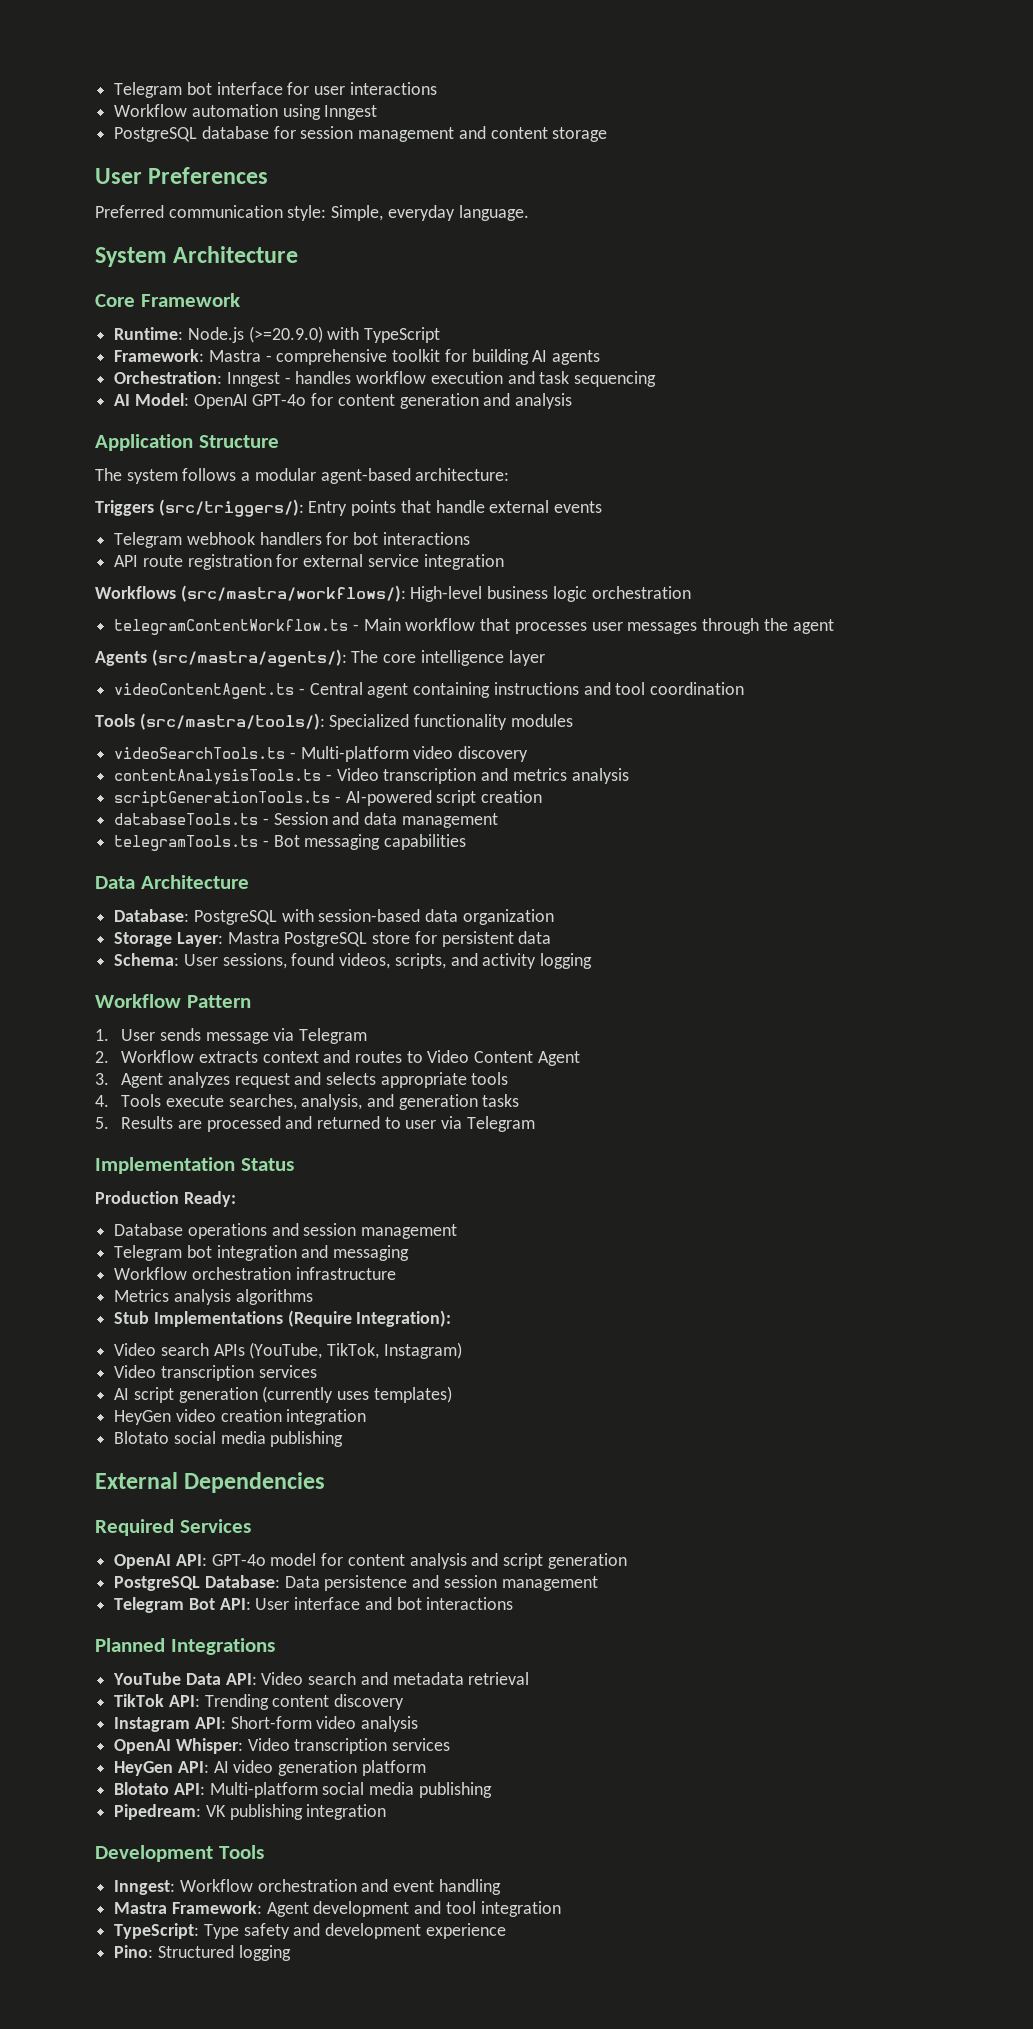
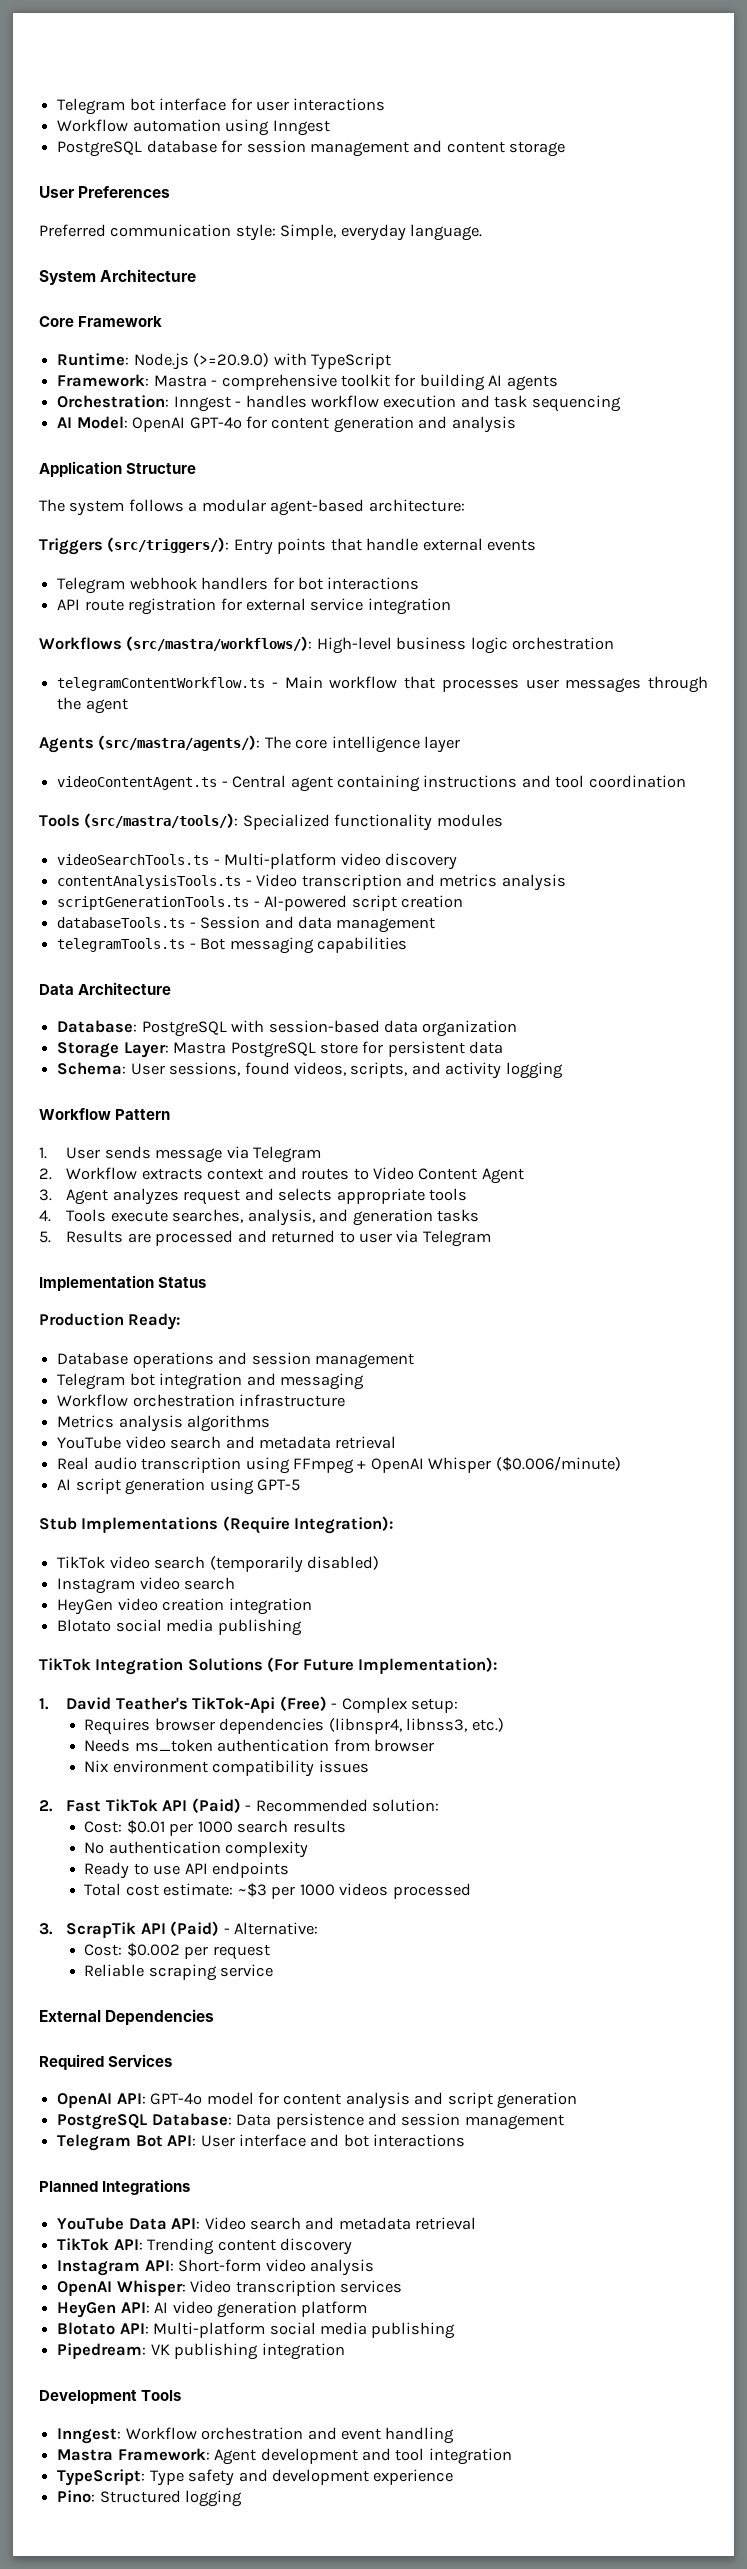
+ YouTube video search and metadata retrieval
+ Real audio transcription using FFmpeg + OpenAI Whisper ($0.006/minute)
+ AI script generation using GPT-5
  Stub Implementations (Require Integration):
- Video search APIs (YouTube, TikTok, Instagram)
- Video transcription services
- AI script generation (currently uses templates)
+ TikTok video search (temporarily disabled)
+ Instagram video search
+ TikTok Integration Solutions (For Future Implementation):
+ 1. David Teather's TikTok-Api (Free) - Complex setup:
+ Requires browser dependencies (libnspr4, libnss3, etc.)
+ Needs ms_token authentication from browser
+ Nix environment compatibility issues
+ 2. Fast TikTok API (Paid) - Recommended solution:
+ Cost: $0.01 per 1000 search results
+ No authentication complexity
+ Ready to use API endpoints
+ Total cost estimate: ~$3 per 1000 videos processed
+ 3. ScrapTik API (Paid) - Alternative:
+ Cost: $0.002 per request
+ Reliable scraping service

